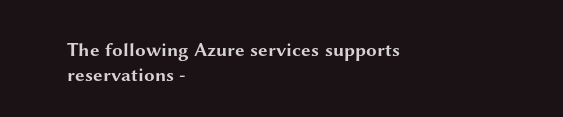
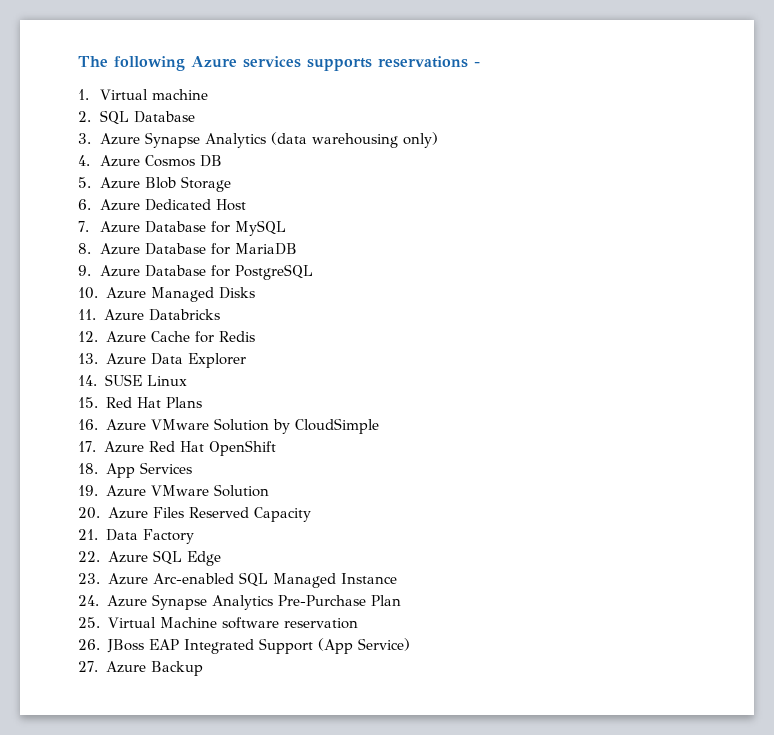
+ 1. Virtual machine
+ 2. SQL Database
+ 3. Azure Synapse Analytics (data warehousing only)
+ 4. Azure Cosmos DB
+ 5. Azure Blob Storage
+ 6. Azure Dedicated Host
+ 7. Azure Database for MySQL
+ 8. Azure Database for MariaDB
+ 9. Azure Database for PostgreSQL
+ 10. Azure Managed Disks
+ 11. Azure Databricks
+ 12. Azure Cache for Redis
+ 13. Azure Data Explorer
+ 14. SUSE Linux
+ 15. Red Hat Plans
+ 16. Azure VMware Solution by CloudSimple
+ 17. Azure Red Hat OpenShift
+ 18. App Services
+ 19. Azure VMware Solution
+ 20. Azure Files Reserved Capacity
+ 21. Data Factory
+ 22. Azure SQL Edge
+ 23. Azure Arc-enabled SQL Managed Instance
+ 24. Azure Synapse Analytics Pre-Purchase Plan
+ 25. Virtual Machine software reservation
+ 26. JBoss EAP Integrated Support (App Service)
+ 27. Azure Backup

